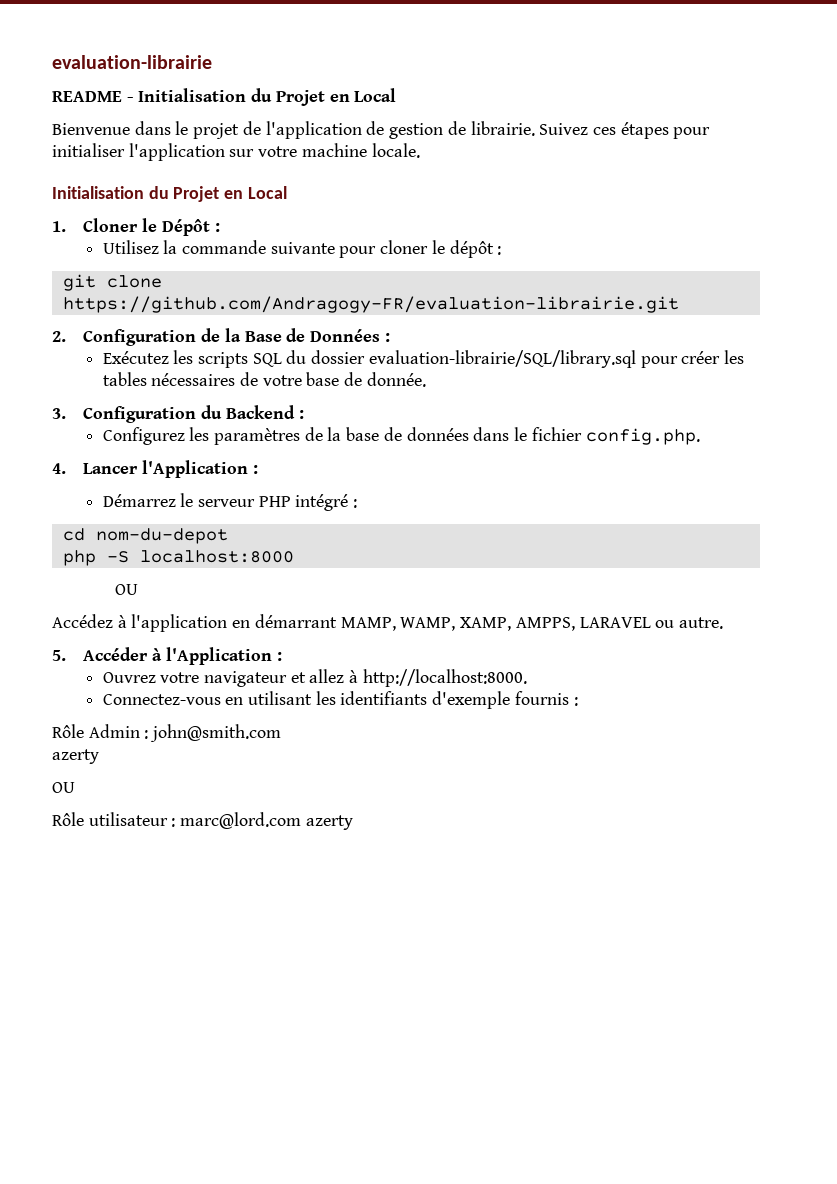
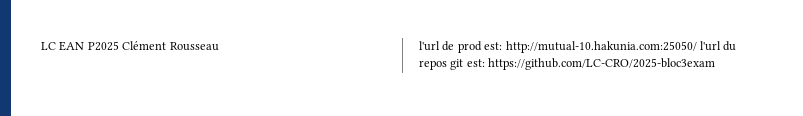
- evaluation-librairie
- README - Initialisation du Projet en Local
- Bienvenue dans le projet de l'application de gestion de librairie. Suivez ces étapes pour initialiser l'application sur votre machine locale.
- Initialisation du Projet en Local
- 1. Cloner le Dépôt :
- Utilisez la commande suivante pour cloner le dépôt :
- git clone https://github.com/Andragogy-FR/evaluation-librairie.git
- 2. Configuration de la Base de Données :
- Exécutez les scripts SQL du dossier evaluation-librairie/SQL/library.sql pour créer les tables nécessaires de votre base de donnée.
- 3. Configuration du Backend :
- Configurez les paramètres de la base de données dans le fichier config.php.
- 4. Lancer l'Application :
- Démarrez le serveur PHP intégré :
- cd nom-du-depot
- php -S localhost:8000
- OU
- Accédez à l'application en démarrant MAMP, WAMP, XAMP, AMPPS, LARAVEL ou autre.
- 5. Accéder à l'Application :
- Ouvrez votre navigateur et allez à http://localhost:8000.
- Connectez-vous en utilisant les identifiants d'exemple fournis :
- Rôle Admin : john@smith.com
- azerty
- OU
- Rôle utilisateur : marc@lord.com azerty
+ LC EAN P2025 Clément Rousseau
+ l'url de prod est: http://mutual-10.hakunia.com:25050/ l'url du repos git est: https://github.com/LC-CRO/2025-bloc3exam

